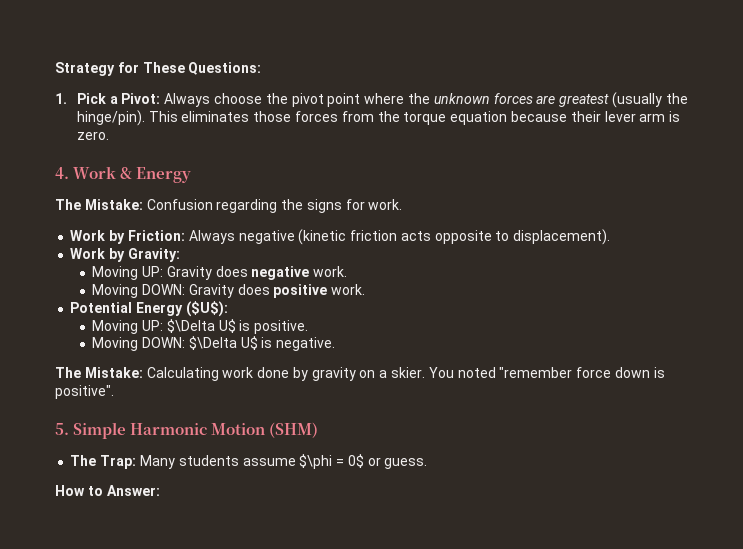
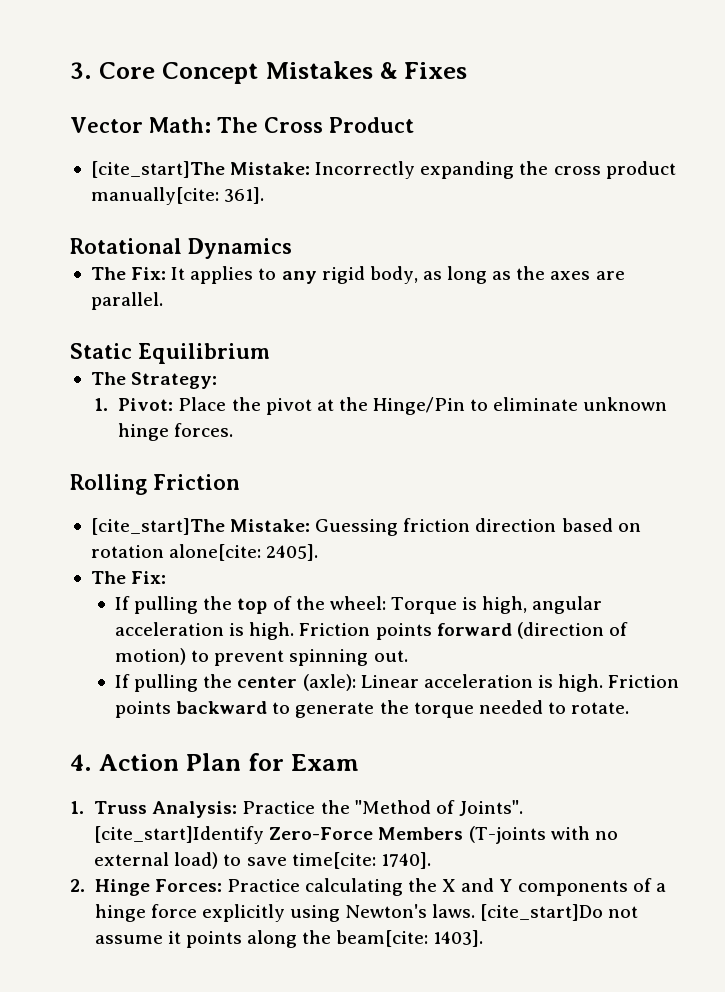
- Strategy for These Questions:
- 1. Pick a Pivot: Always choose the pivot point where the unknown forces are greatest (usually the hinge/pin). This eliminates those forces from the torque equation because their lever arm is zero.
- 4. Work & Energy
- The Mistake: Confusion regarding the signs for work.
- Work by Friction: Always negative (kinetic friction acts opposite to displacement).
- Work by Gravity:
- Moving UP: Gravity does negative work.
- Moving DOWN: Gravity does positive work.
- Potential Energy ($U$):
- Moving UP: $\Delta U$ is positive.
- Moving DOWN: $\Delta U$ is negative.
- The Mistake: Calculating work done by gravity on a skier. You noted "remember force down is positive".
- 5. Simple Harmonic Motion (SHM)
- The Trap: Many students assume $\phi = 0$ or guess.
- How to Answer:
+ 3. Core Concept Mistakes & Fixes
+ Vector Math: The Cross Product
+ [cite_start]The Mistake: Incorrectly expanding the cross product manually[cite: 361].
+ Rotational Dynamics
+ The Fix: It applies to any rigid body, as long as the axes are parallel.
+ Static Equilibrium
+ The Strategy:
+ 1. Pivot: Place the pivot at the Hinge/Pin to eliminate unknown hinge forces.
+ Rolling Friction
+ [cite_start]The Mistake: Guessing friction direction based on rotation alone[cite: 2405].
+ The Fix:
+ If pulling the top of the wheel: Torque is high, angular acceleration is high. Friction points forward (direction of motion) to prevent spinning out.
+ If pulling the center (axle): Linear acceleration is high. Friction points backward to generate the torque needed to rotate.
+ 4. Action Plan for Exam
+ 1. Truss Analysis: Practice the "Method of Joints". [cite_start]Identify Zero-Force Members (T-joints with no external load) to save time[cite: 1740].
+ 2. Hinge Forces: Practice calculating the X and Y components of a hinge force explicitly using Newton's laws. [cite_start]Do not assume it points along the beam[cite: 1403].

